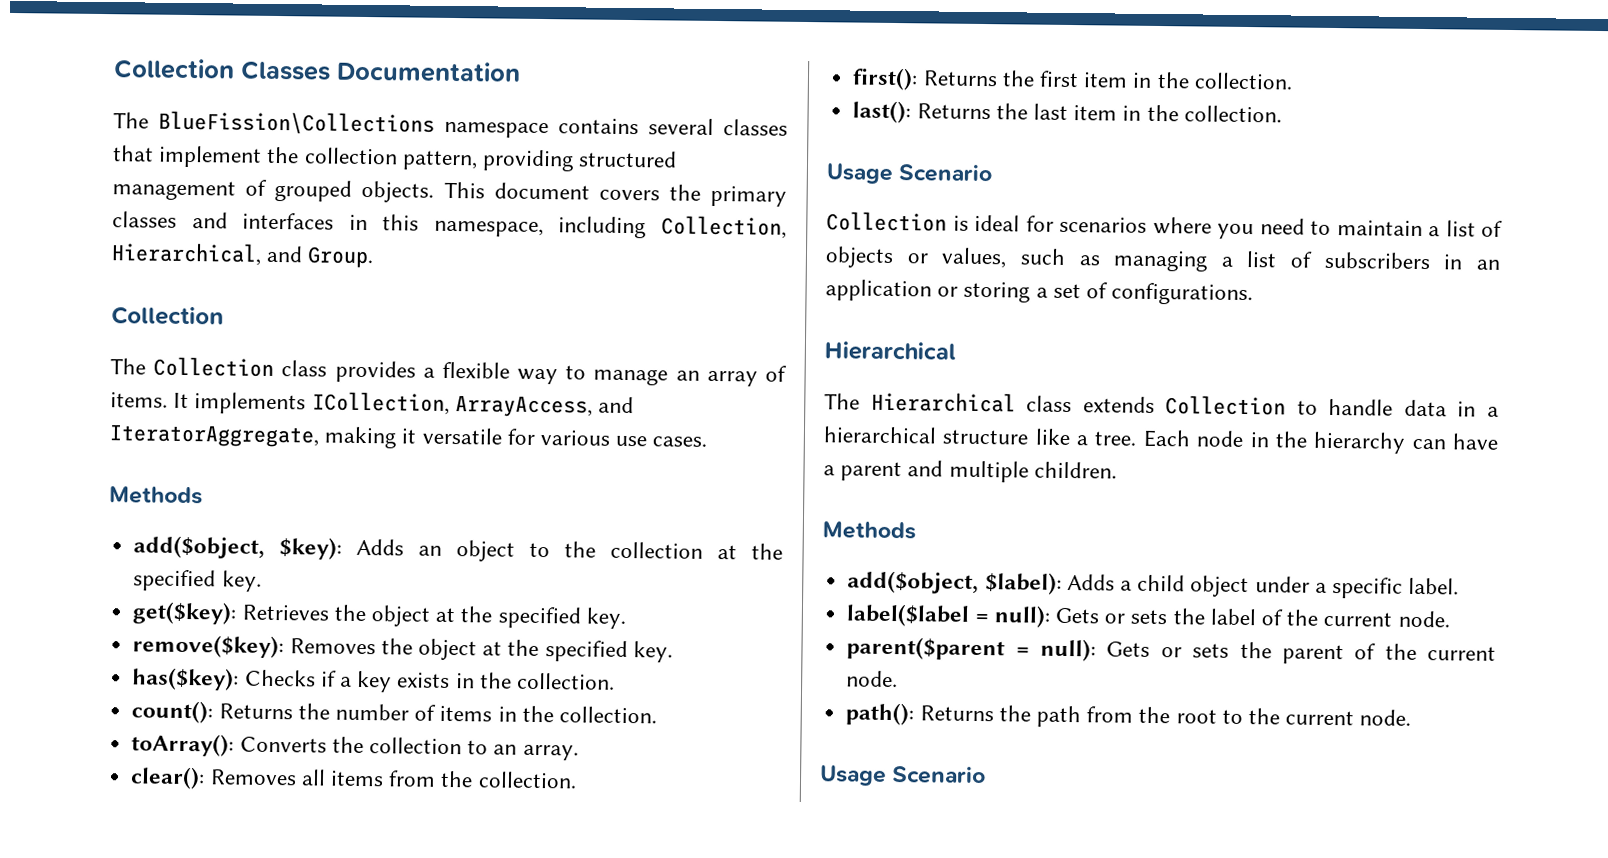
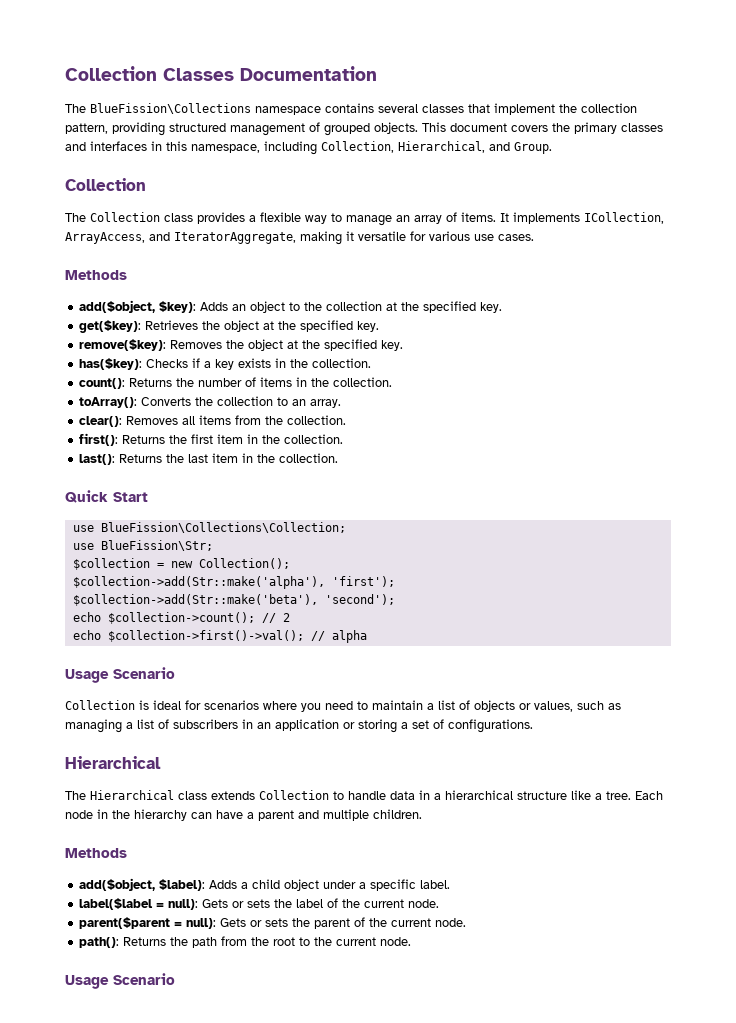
+ Quick Start
+ use BlueFission\Collections\Collection;
+ use BlueFission\Str;
+ $collection = new Collection();
+ $collection->add(Str::make('alpha'), 'first');
+ $collection->add(Str::make('beta'), 'second');
+ echo $collection->count(); // 2
+ echo $collection->first()->val(); // alpha

